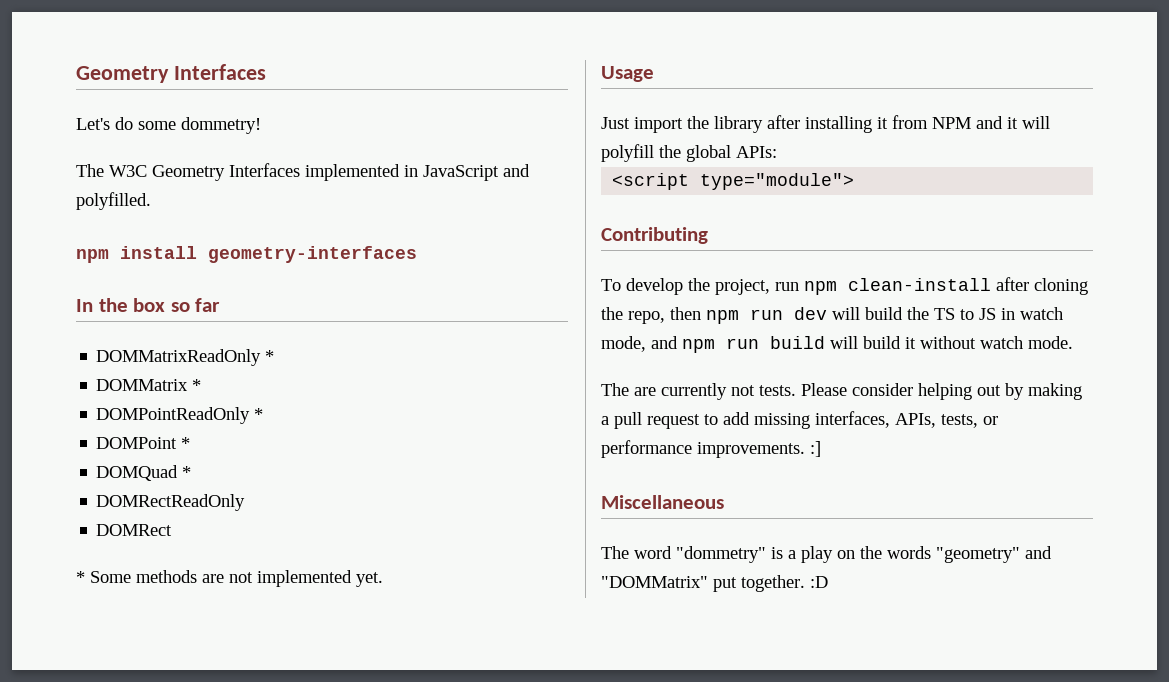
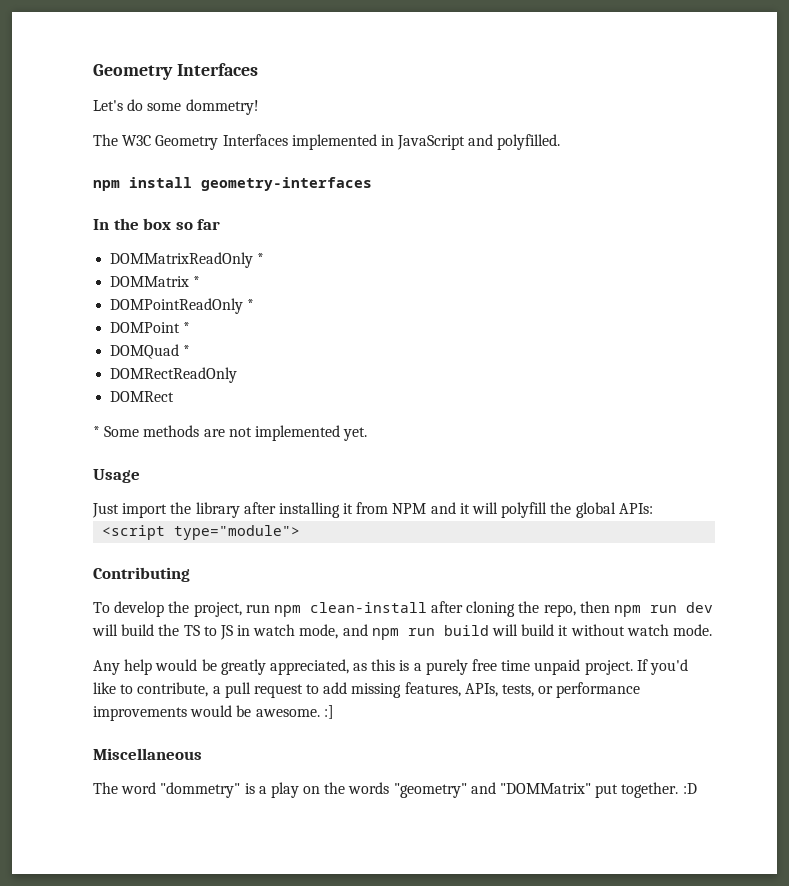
- The are currently not tests. Please consider helping out by making a pull request to add missing interfaces, APIs, tests, or performance improvements. :]
+ Any help would be greatly appreciated, as this is a purely free time unpaid project. If you'd like to contribute, a pull request to add missing features, APIs, tests, or performance improvements would be awesome. :]

